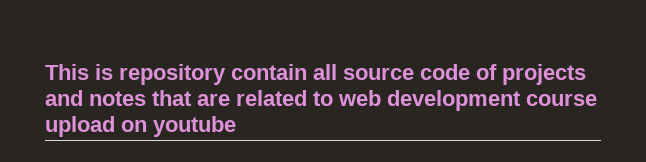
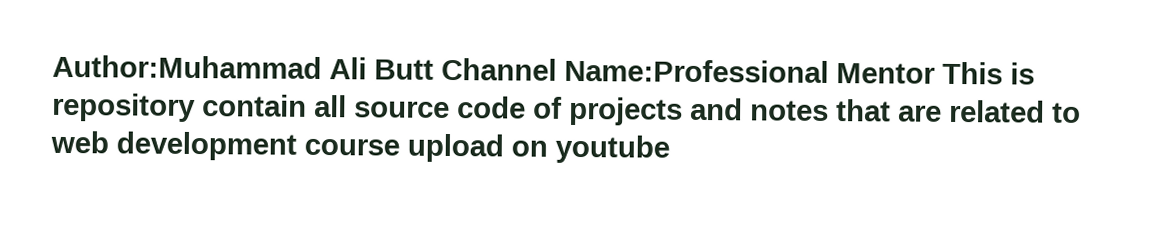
- This is repository contain all source code of projects and notes that are related to web development course upload on youtube
+ Author:Muhammad Ali Butt Channel Name:Professional Mentor This is repository contain all source code of projects and notes that are related to web development course upload on youtube

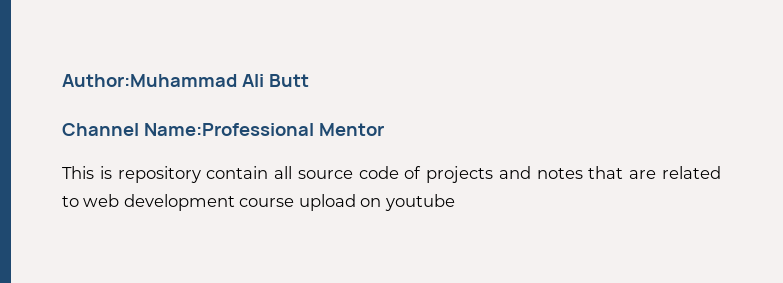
- Author:Muhammad Ali Butt Channel Name:Professional Mentor This is repository contain all source code of projects and notes that are related to web development course upload on youtube
+ Author:Muhammad Ali Butt
+ Channel Name:Professional Mentor
+ This is repository contain all source code of projects and notes that are related to web development course upload on youtube

